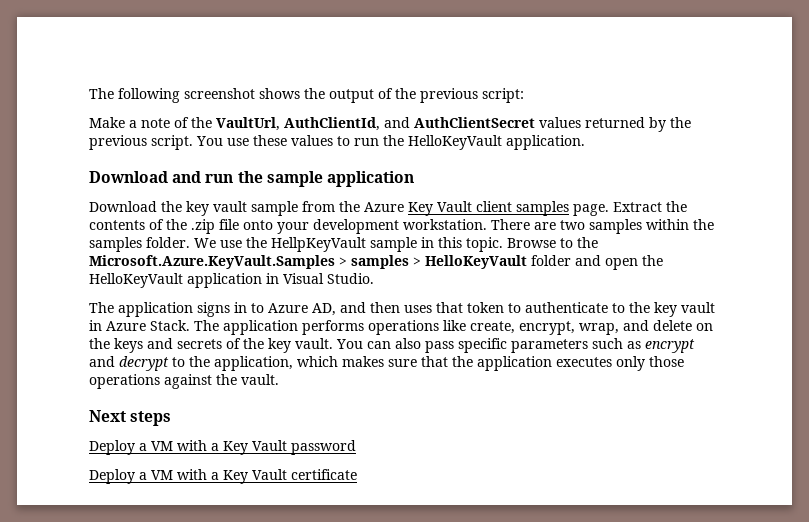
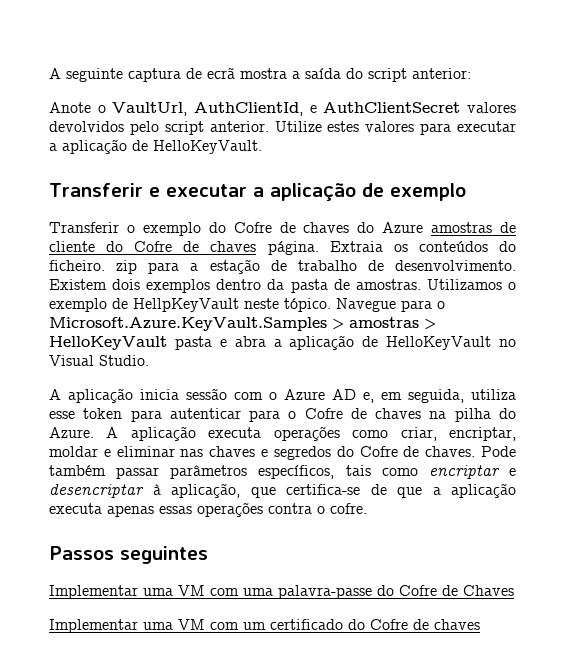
- The following screenshot shows the output of the previous script:
- Make a note of the VaultUrl, AuthClientId, and AuthClientSecret values returned by the previous script. You use these values to run the HelloKeyVault application.
- Download and run the sample application
- Download the key vault sample from the Azure Key Vault client samples page. Extract the contents of the .zip file onto your development workstation. There are two samples within the samples folder. We use the HellpKeyVault sample in this topic. Browse to the Microsoft.Azure.KeyVault.Samples > samples > HelloKeyVault folder and open the HelloKeyVault application in Visual Studio.
- The application signs in to Azure AD, and then uses that token to authenticate to the key vault in Azure Stack. The application performs operations like create, encrypt, wrap, and delete on the keys and secrets of the key vault. You can also pass specific parameters such as encrypt and decrypt to the application, which makes sure that the application executes only those operations against the vault.
- Next steps
- Deploy a VM with a Key Vault password
- Deploy a VM with a Key Vault certificate
+ A seguinte captura de ecrã mostra a saída do script anterior:
+ Anote o VaultUrl, AuthClientId, e AuthClientSecret valores devolvidos pelo script anterior. Utilize estes valores para executar a aplicação de HelloKeyVault.
+ Transferir e executar a aplicação de exemplo
+ Transferir o exemplo do Cofre de chaves do Azure amostras de cliente do Cofre de chaves página. Extraia os conteúdos do ficheiro. zip para a estação de trabalho de desenvolvimento. Existem dois exemplos dentro da pasta de amostras. Utilizamos o exemplo de HellpKeyVault neste tópico. Navegue para o Microsoft.Azure.KeyVault.Samples > amostras > HelloKeyVault pasta e abra a aplicação de HelloKeyVault no Visual Studio.
+ A aplicação inicia sessão com o Azure AD e, em seguida, utiliza esse token para autenticar para o Cofre de chaves na pilha do Azure. A aplicação executa operações como criar, encriptar, moldar e eliminar nas chaves e segredos do Cofre de chaves. Pode também passar parâmetros específicos, tais como encriptar e desencriptar à aplicação, que certifica-se de que a aplicação executa apenas essas operações contra o cofre.
+ Passos seguintes
+ Implementar uma VM com uma palavra-passe do Cofre de Chaves
+ Implementar uma VM com um certificado do Cofre de chaves

